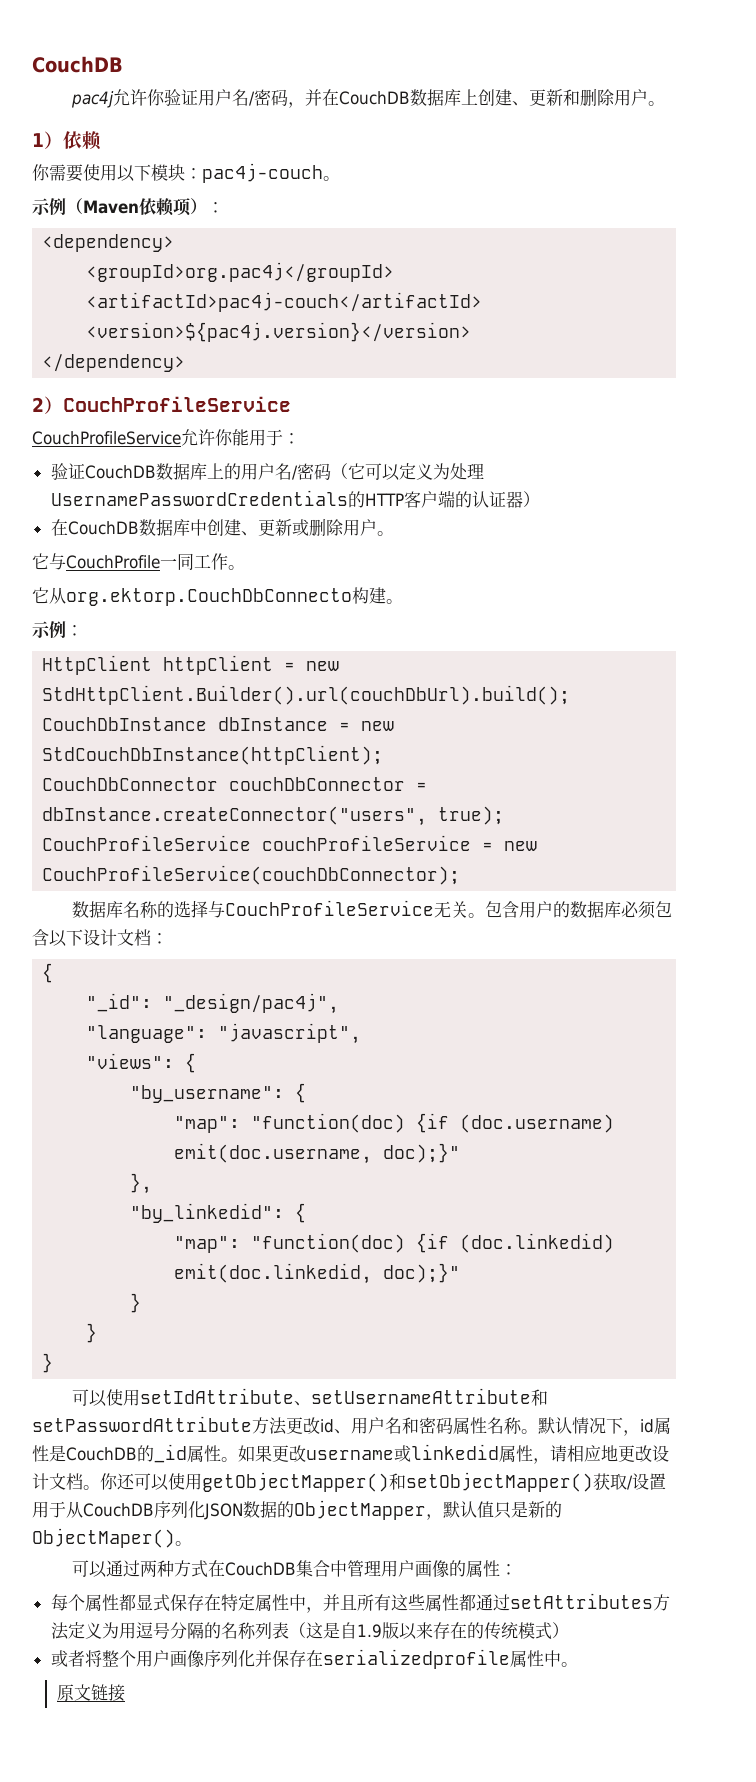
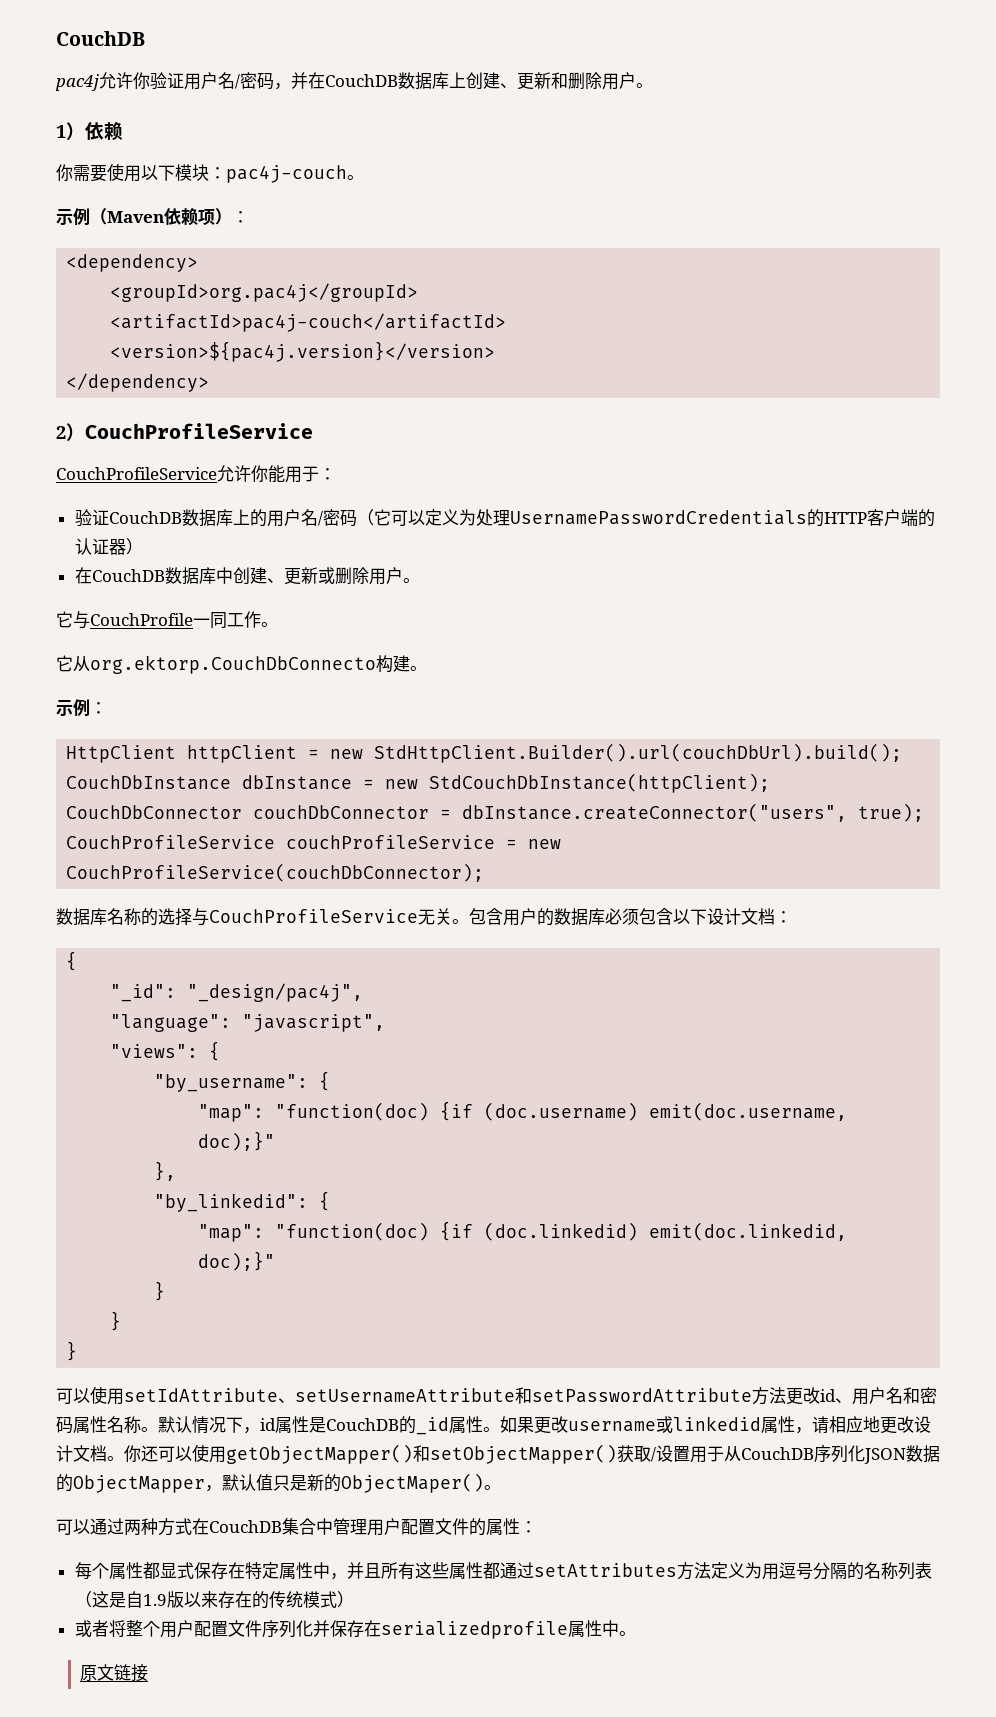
- 可以通过两种方式在CouchDB集合中管理用户画像的属性：
+ 可以通过两种方式在CouchDB集合中管理用户配置文件的属性：
- 或者将整个用户画像序列化并保存在serializedprofile属性中。
+ 或者将整个用户配置文件序列化并保存在serializedprofile属性中。

